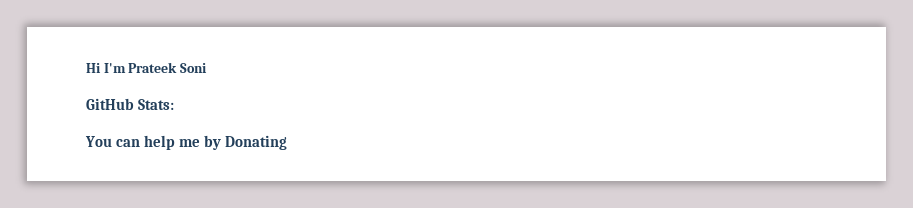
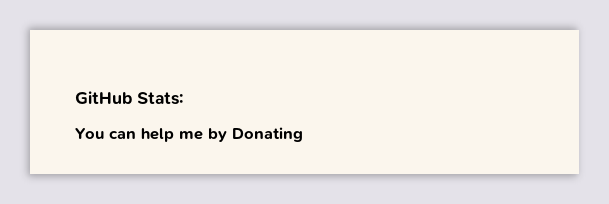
- Hi I'm Prateek Soni

